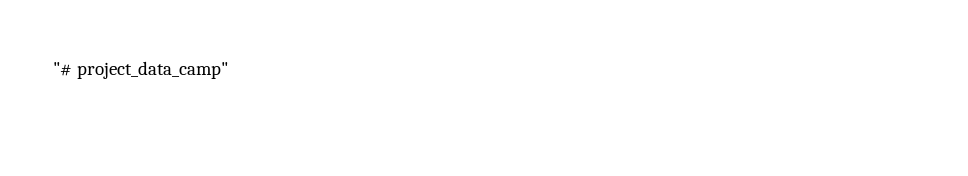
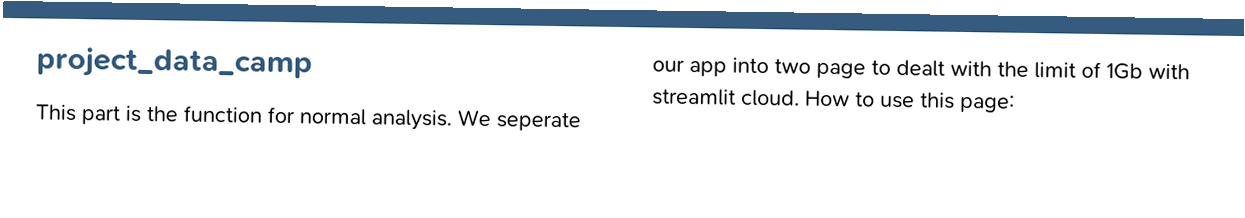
- "# project_data_camp"
+ project_data_camp
+ This part is the function for normal analysis. We seperate our app into two page to dealt with the limit of 1Gb with streamlit cloud. How to use this page:

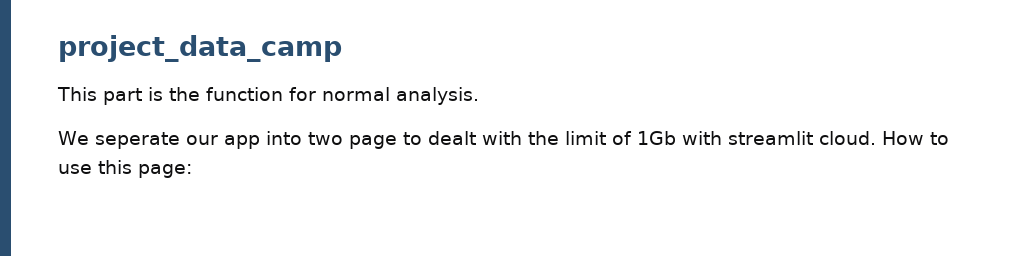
- This part is the function for normal analysis. We seperate our app into two page to dealt with the limit of 1Gb with streamlit cloud.
+ This part is the function for normal analysis.
+ We seperate our app into two page to dealt with the limit of 1Gb with streamlit cloud.

